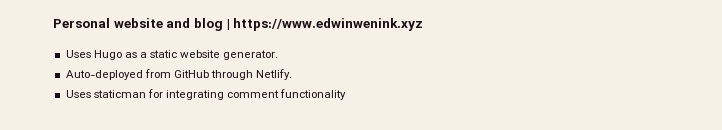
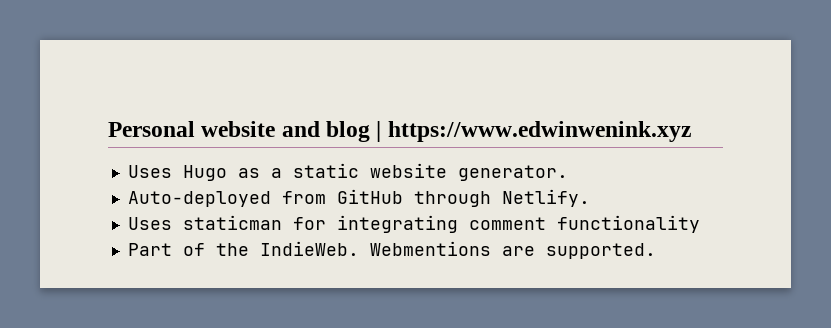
+ Part of the IndieWeb. Webmentions are supported.

